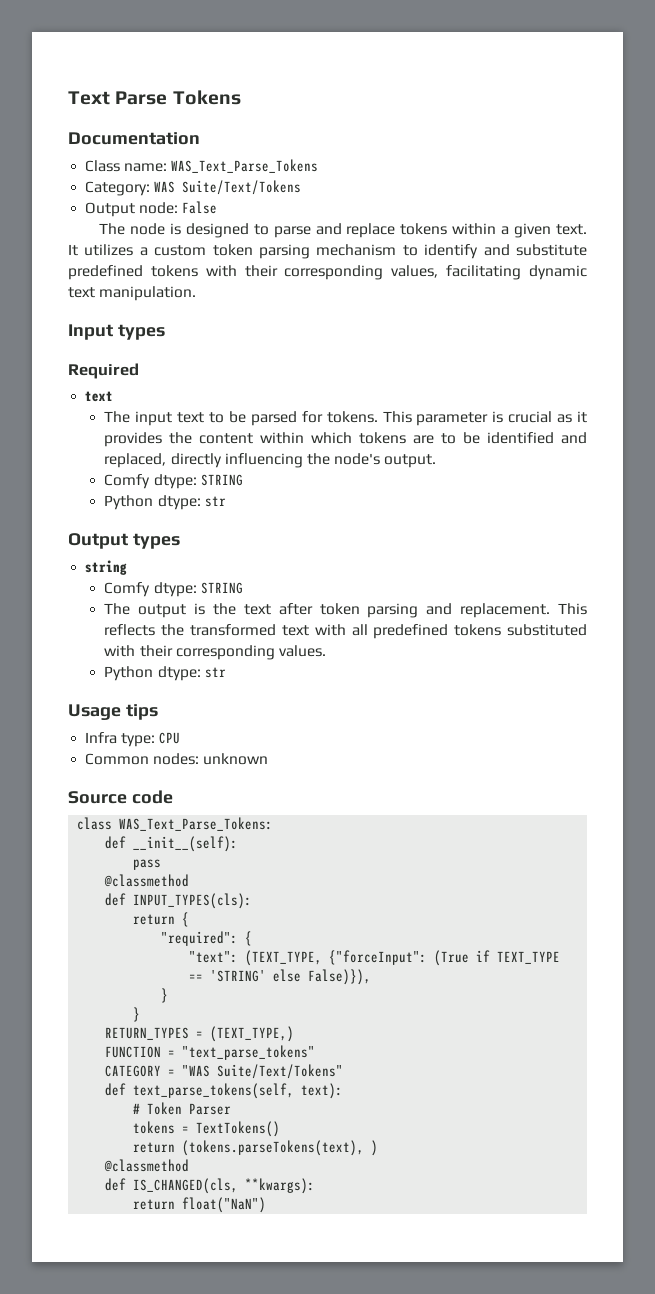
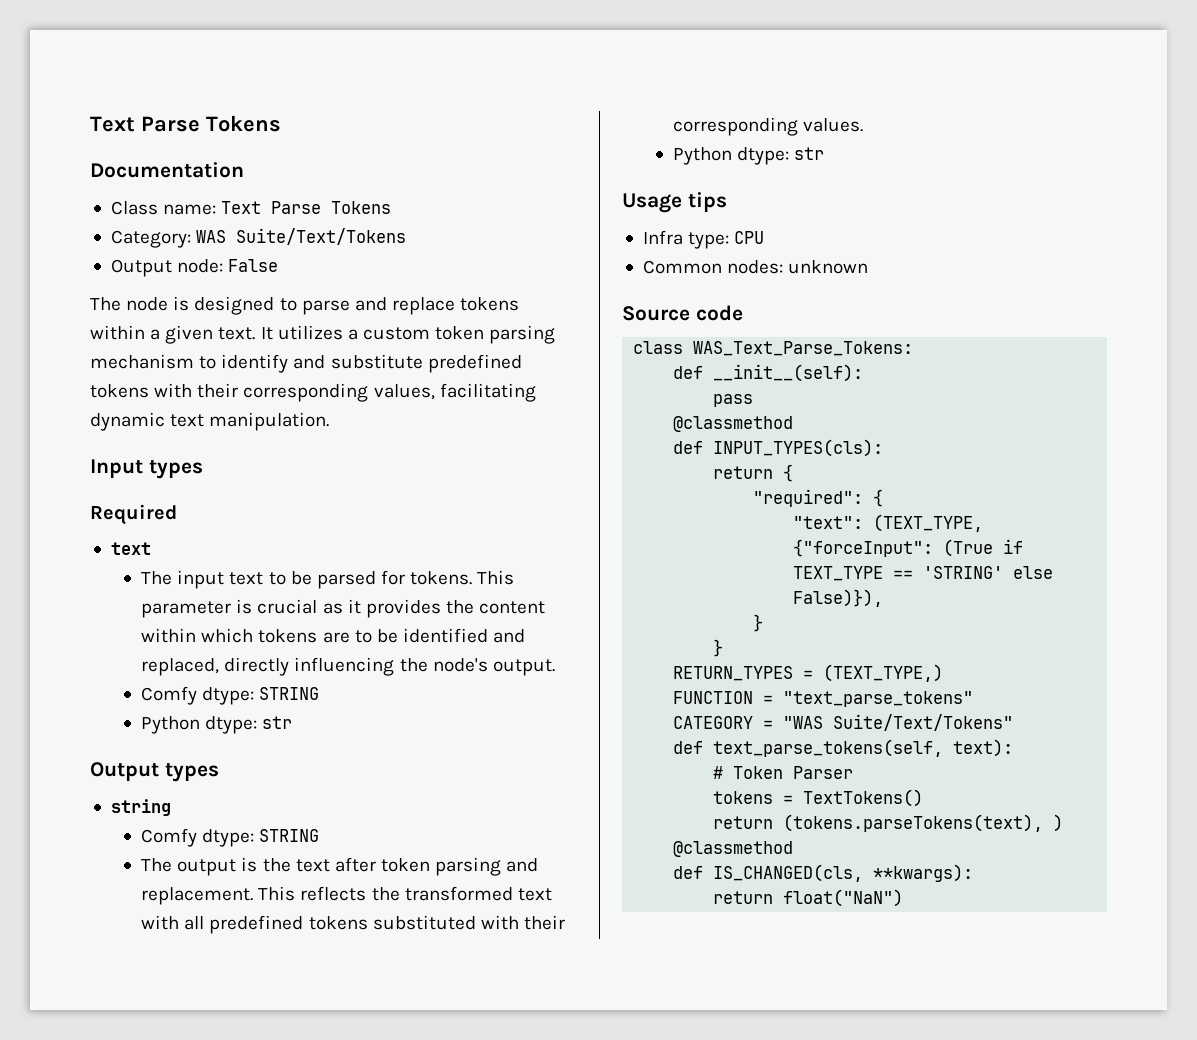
- Class name: WAS_Text_Parse_Tokens
+ Class name: Text Parse Tokens

